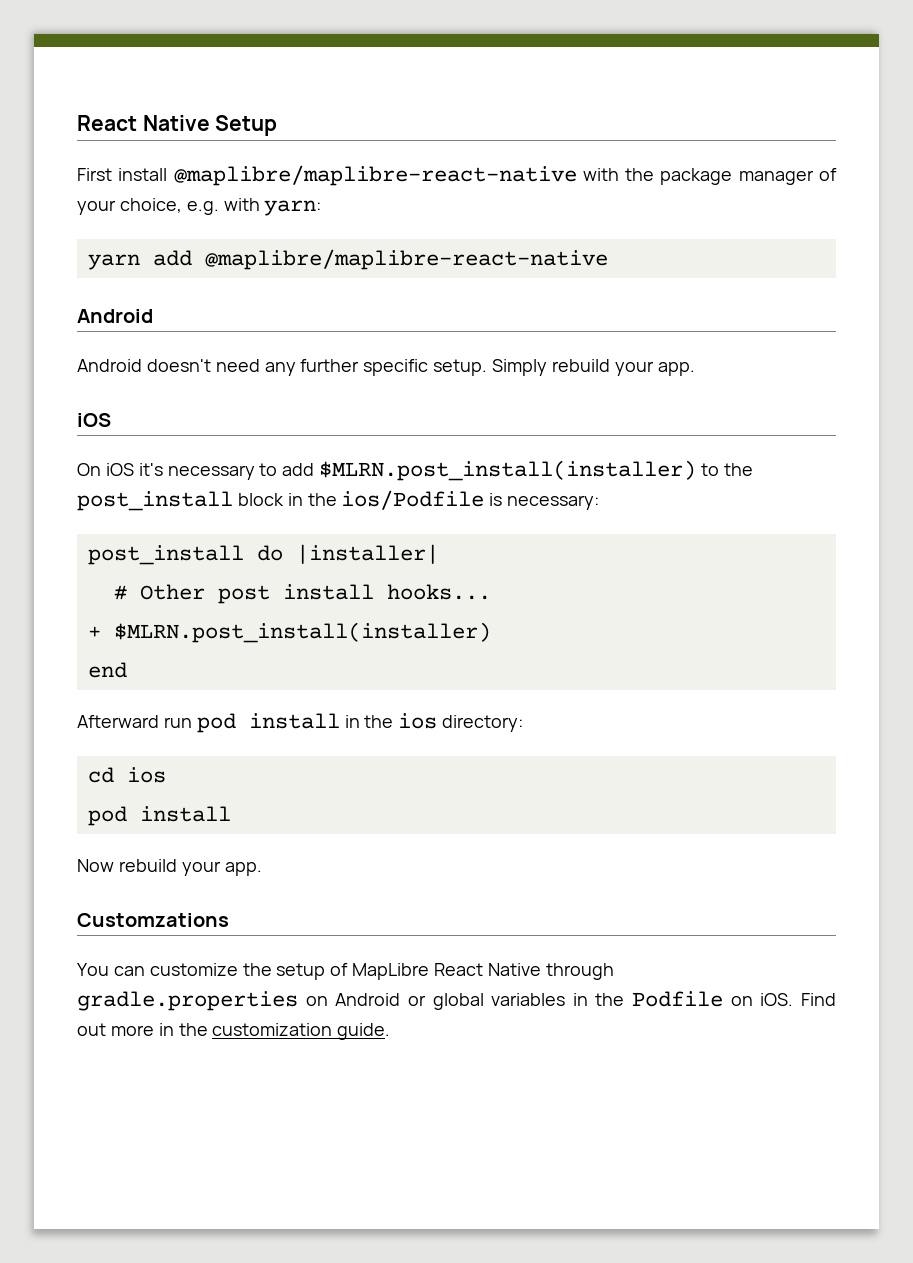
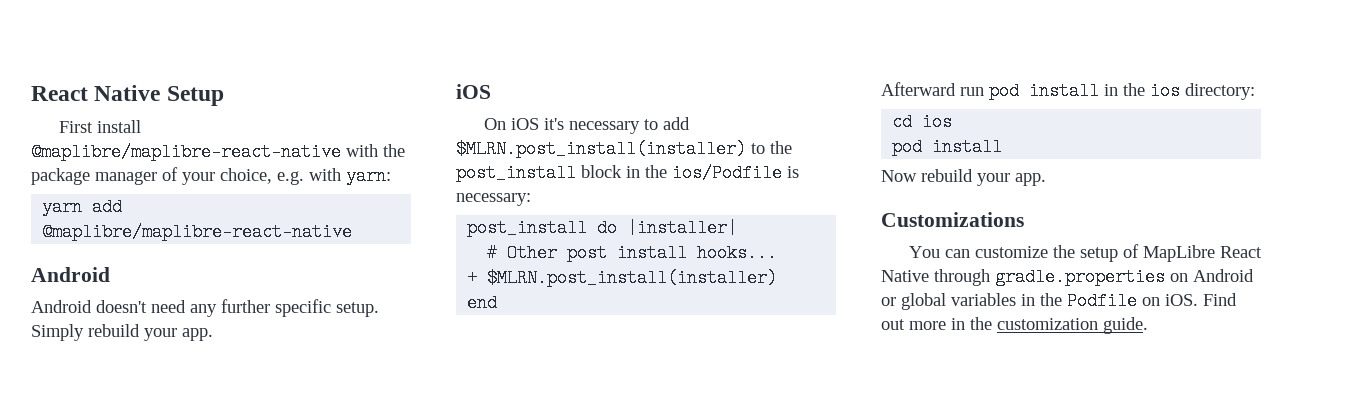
- Customzations
+ Customizations

